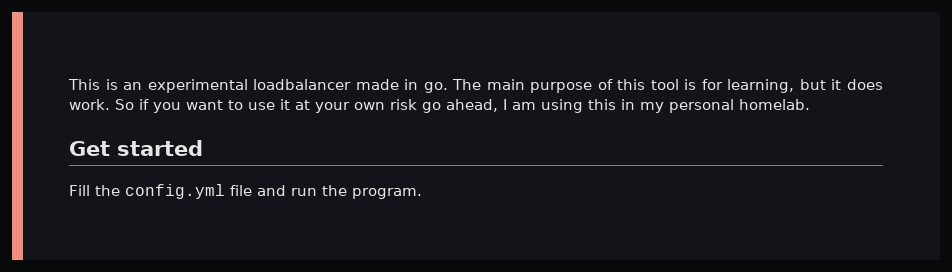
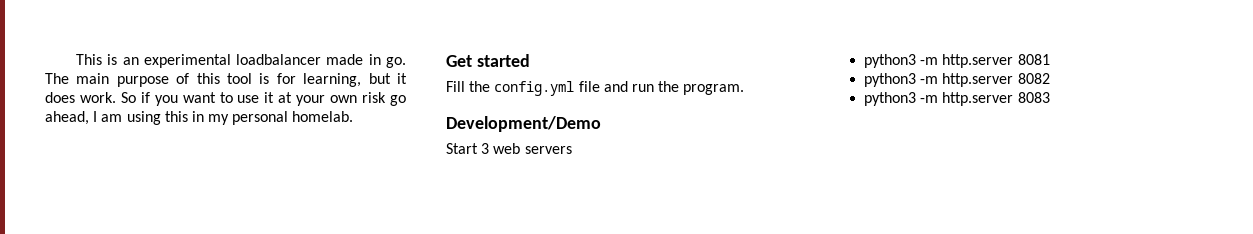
+ Development/Demo
+ Start 3 web servers
+ python3 -m http.server 8081
+ python3 -m http.server 8082
+ python3 -m http.server 8083

